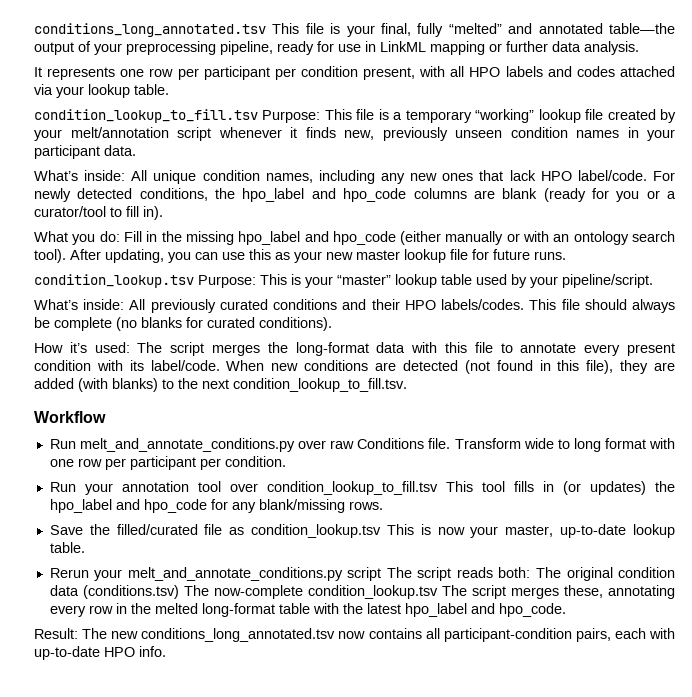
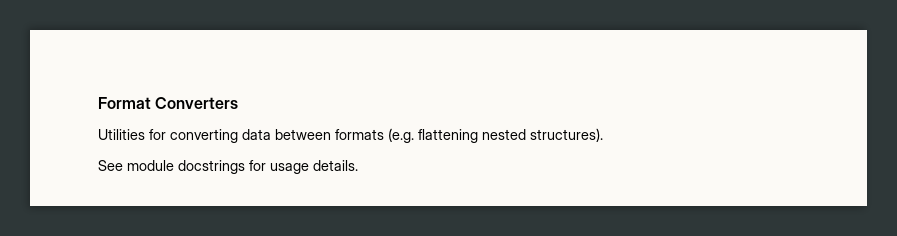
- conditions_long_annotated.tsv This file is your final, fully “melted” and annotated table—the output of your preprocessing pipeline, ready for use in LinkML mapping or further data analysis.
- It represents one row per participant per condition present, with all HPO labels and codes attached via your lookup table.
- condition_lookup_to_fill.tsv Purpose: This file is a temporary “working” lookup file created by your melt/annotation script whenever it finds new, previously unseen condition names in your participant data.
- What’s inside: All unique condition names, including any new ones that lack HPO label/code. For newly detected conditions, the hpo_label and hpo_code columns are blank (ready for you or a curator/tool to fill in).
- What you do: Fill in the missing hpo_label and hpo_code (either manually or with an ontology search tool). After updating, you can use this as your new master lookup file for future runs.
- condition_lookup.tsv Purpose: This is your “master” lookup table used by your pipeline/script.
- What’s inside: All previously curated conditions and their HPO labels/codes. This file should always be complete (no blanks for curated conditions).
- How it’s used: The script merges the long-format data with this file to annotate every present condition with its label/code. When new conditions are detected (not found in this file), they are added (with blanks) to the next condition_lookup_to_fill.tsv.
- Workflow
- Run melt_and_annotate_conditions.py over raw Conditions file. Transform wide to long format with one row per participant per condition.
- Run your annotation tool over condition_lookup_to_fill.tsv This tool fills in (or updates) the hpo_label and hpo_code for any blank/missing rows.
- Save the filled/curated file as condition_lookup.tsv This is now your master, up-to-date lookup table.
- Rerun your melt_and_annotate_conditions.py script The script reads both: The original condition data (conditions.tsv) The now-complete condition_lookup.tsv The script merges these, annotating every row in the melted long-format table with the latest hpo_label and hpo_code.
- Result: The new conditions_long_annotated.tsv now contains all participant-condition pairs, each with up-to-date HPO info.
+ Format Converters
+ Utilities for converting data between formats (e.g. flattening nested structures).
+ See module docstrings for usage details.

